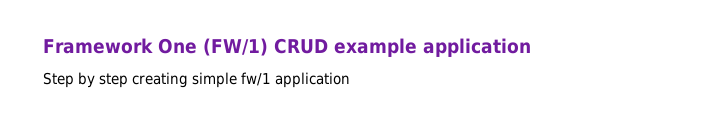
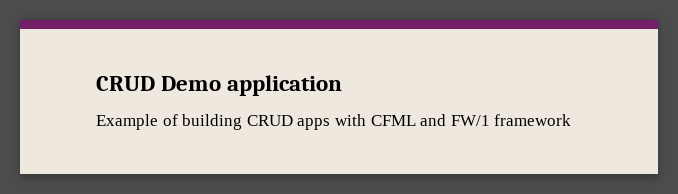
- Framework One (FW/1) CRUD example application
- Step by step creating simple fw/1 application
+ CRUD Demo application
+ Example of building CRUD apps with CFML and FW/1 framework

